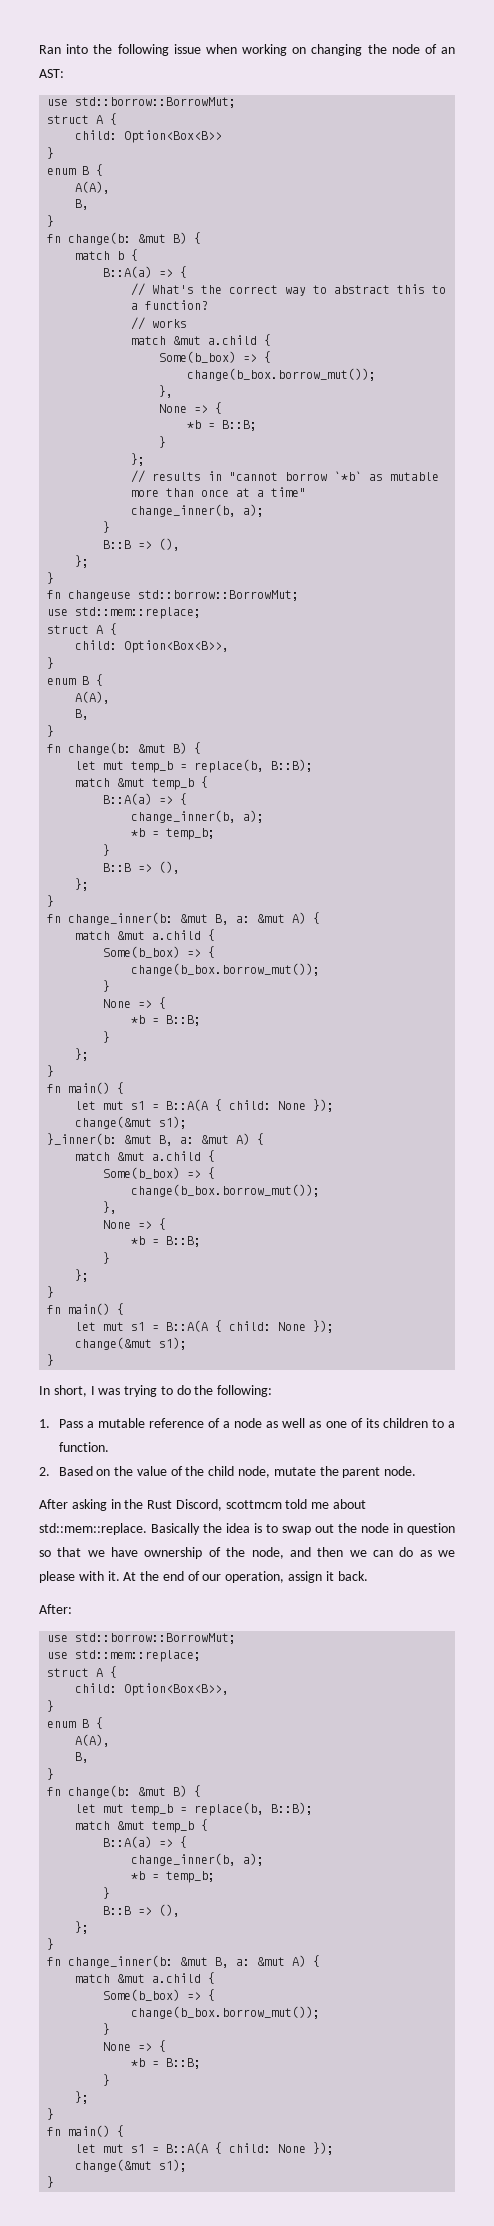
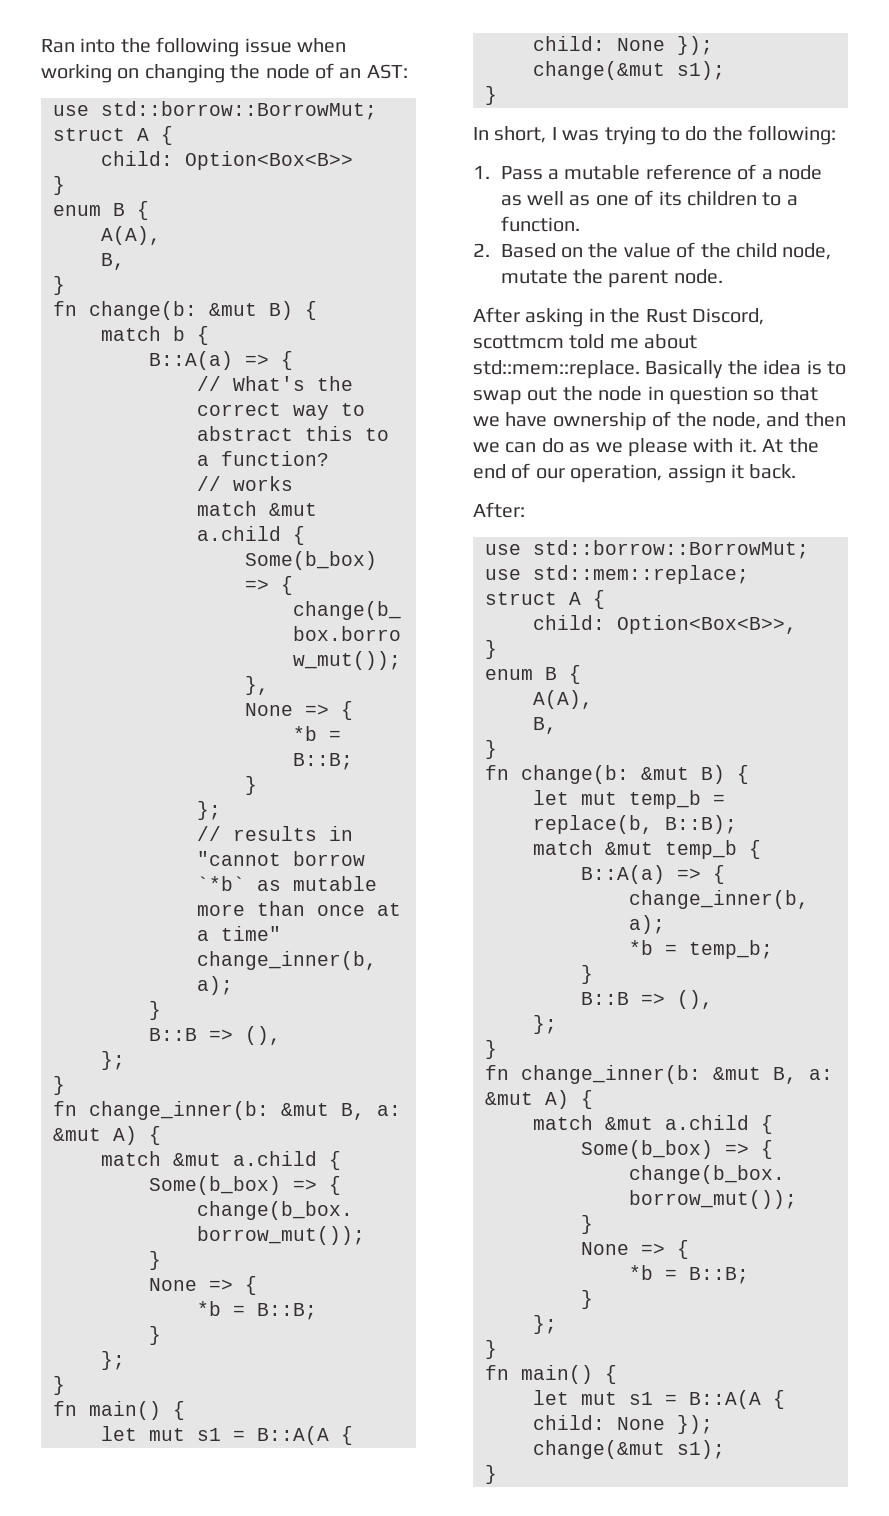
- fn changeuse std::borrow::BorrowMut;
- use std::mem::replace;
- struct A {
- child: Option<Box<B>>,
- }
- enum B {
- A(A),
- B,
- }
- fn change(b: &mut B) {
- let mut temp_b = replace(b, B::B);
- match &mut temp_b {
- B::A(a) => {
- change_inner(b, a);
- *b = temp_b;
- }
- B::B => (),
- };
- }
- }_inner(b: &mut B, a: &mut A) {
- match &mut a.child {
- Some(b_box) => {
- change(b_box.borrow_mut());
- },
- None => {
- *b = B::B;
- }
- };
- }
- fn main() {
- let mut s1 = B::A(A { child: None });
- change(&mut s1);

